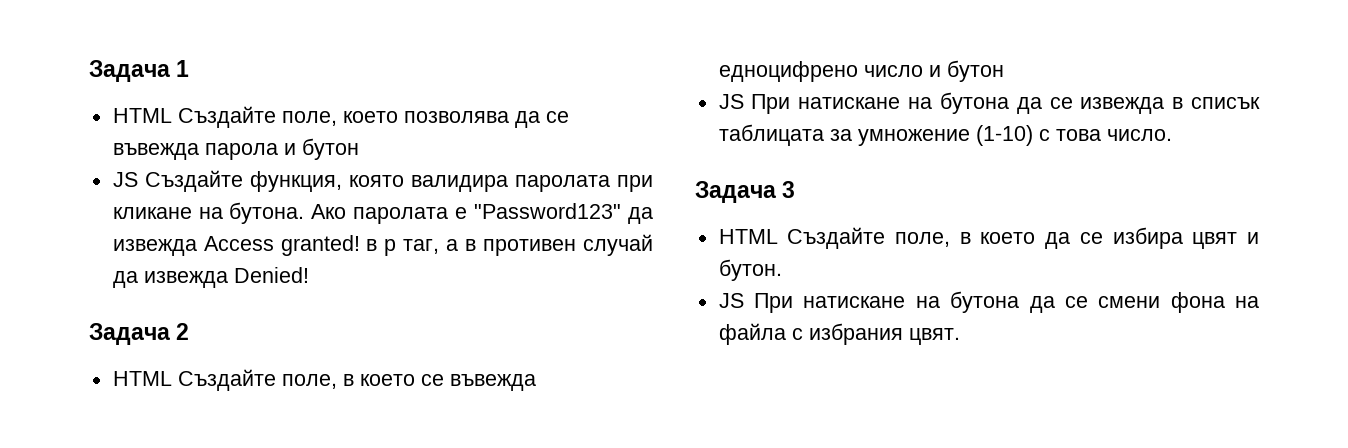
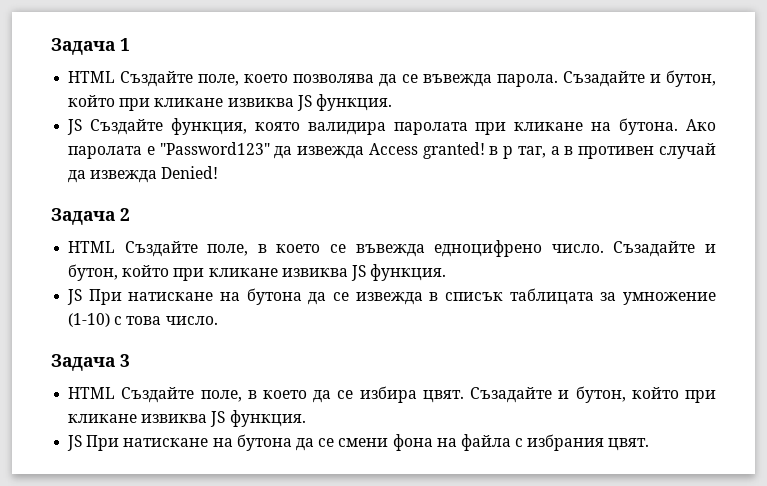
- HTML Създайте поле, което позволява да се въвежда парола и бутон
+ HTML Създайте поле, което позволява да се въвежда парола. Съзадайте и бутон, който при кликане извиква JS функция.
- HTML Създайте поле, в което се въвежда едноцифрено число и бутон
+ HTML Създайте поле, в което се въвежда едноцифрено число. Съзадайте и бутон, който при кликане извиква JS функция.
- HTML Създайте поле, в което да се избира цвят и бутон.
+ HTML Създайте поле, в което да се избира цвят. Съзадайте и бутон, който при кликане извиква JS функция.

